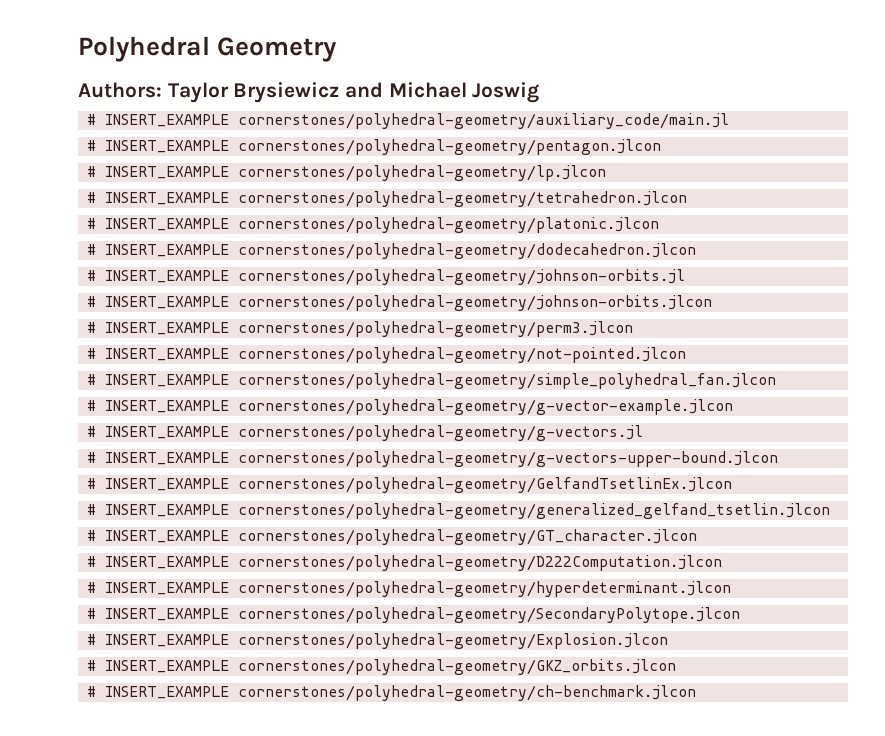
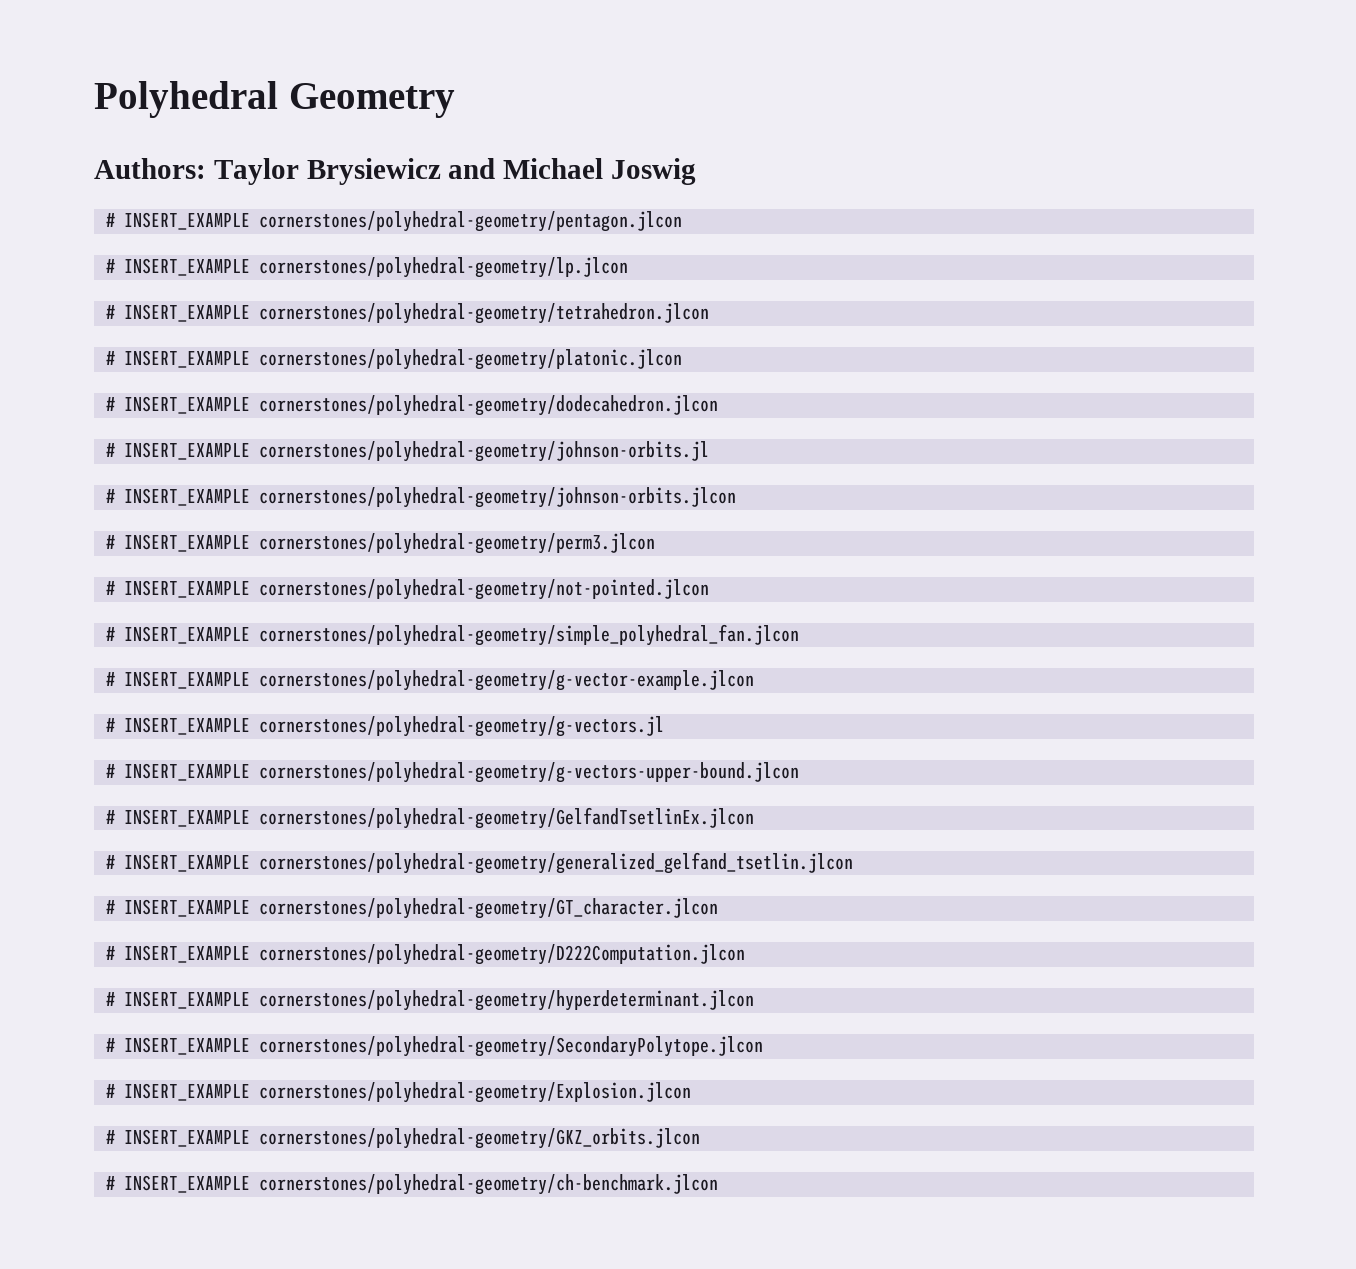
- # INSERT_EXAMPLE cornerstones/polyhedral-geometry/auxiliary_code/main.jl

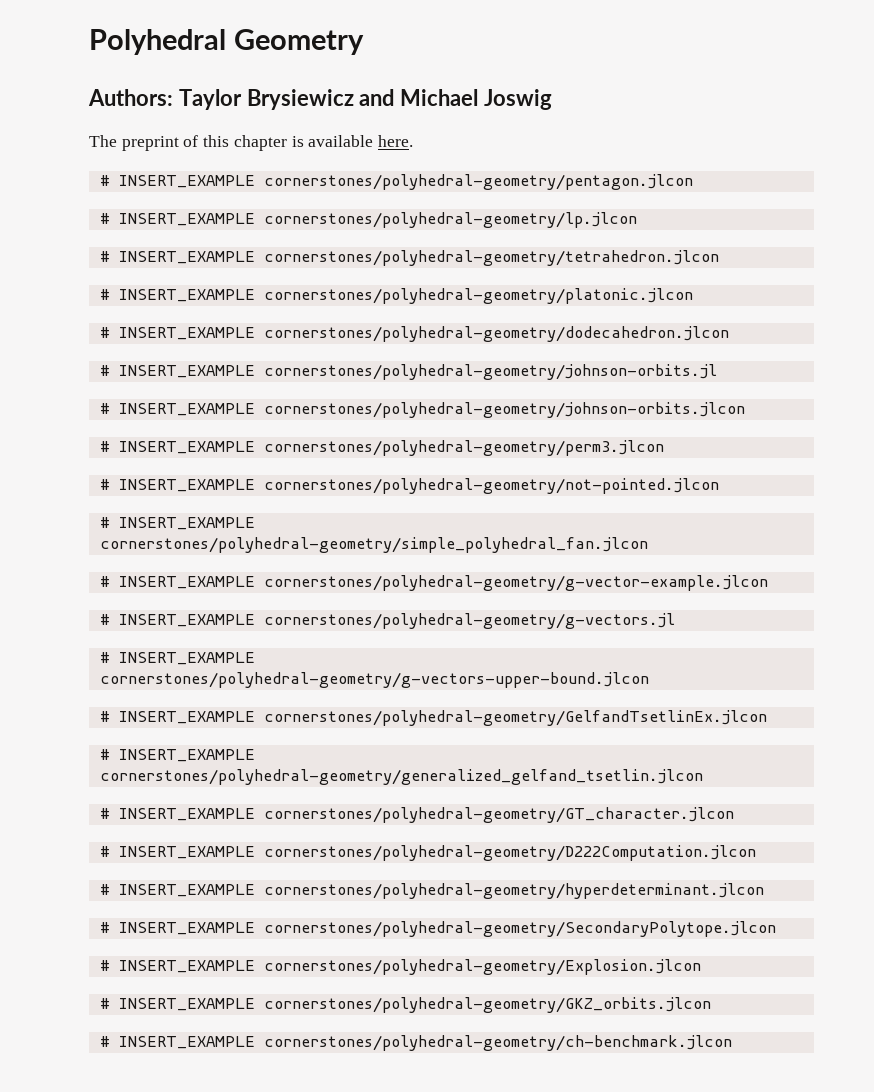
+ The preprint of this chapter is available here.

